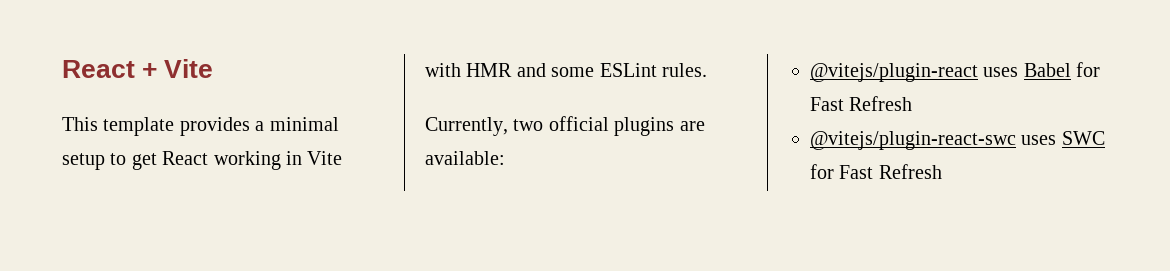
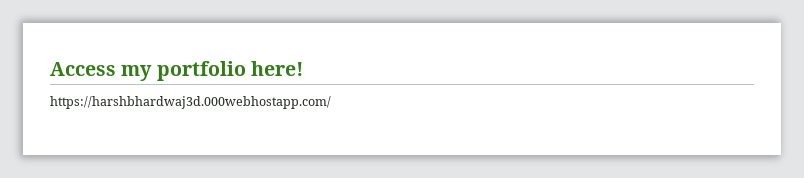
- React + Vite
- This template provides a minimal setup to get React working in Vite with HMR and some ESLint rules.
- Currently, two official plugins are available:
- @vitejs/plugin-react uses Babel for Fast Refresh
- @vitejs/plugin-react-swc uses SWC for Fast Refresh
+ Access my portfolio here!
+ https://harshbhardwaj3d.000webhostapp.com/

